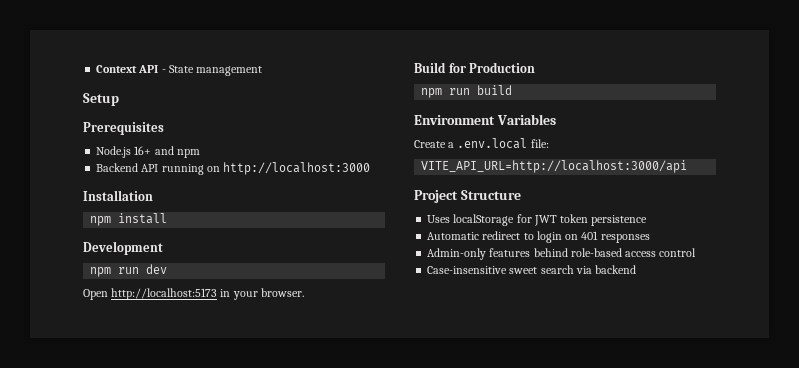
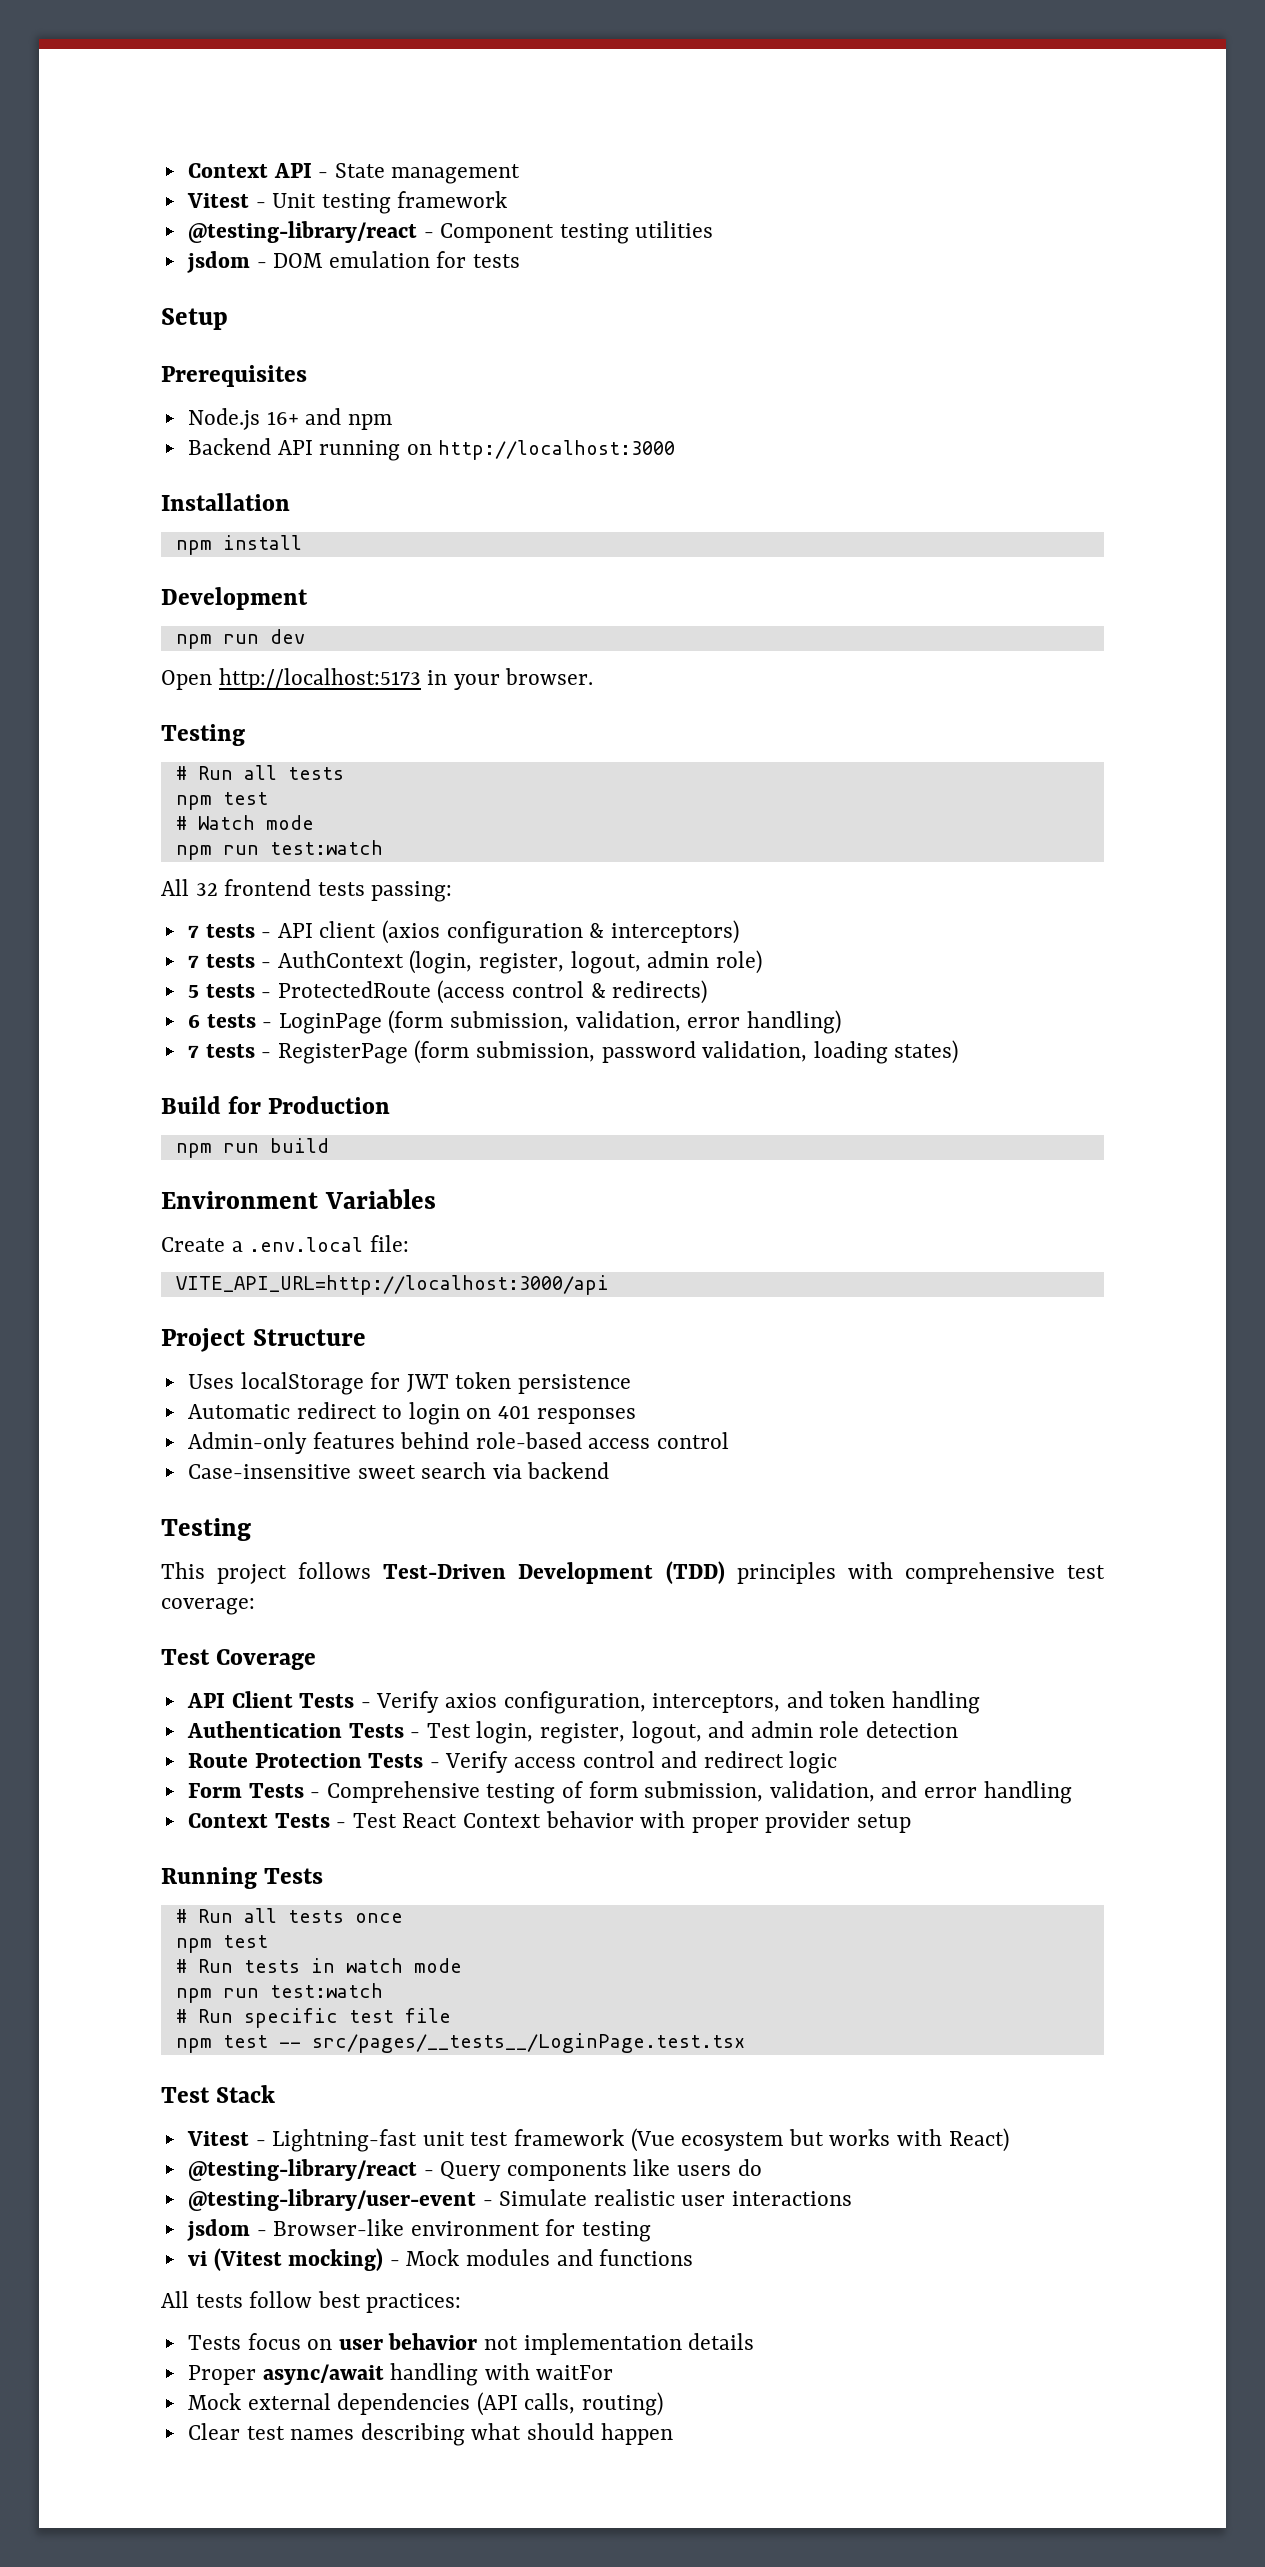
+ Vitest - Unit testing framework
+ @testing-library/react - Component testing utilities
+ jsdom - DOM emulation for tests
  Open http://localhost:5173 in your browser.
+ Testing
+ # Run all tests
+ npm test
+ # Watch mode
+ npm run test:watch
+ All 32 frontend tests passing:
+ 7 tests - API client (axios configuration & interceptors)
+ 7 tests - AuthContext (login, register, logout, admin role)
+ 5 tests - ProtectedRoute (access control & redirects)
+ 6 tests - LoginPage (form submission, validation, error handling)
+ 7 tests - RegisterPage (form submission, password validation, loading states)
  Case-insensitive sweet search via backend
+ Testing
+ This project follows Test-Driven Development (TDD) principles with comprehensive test coverage:
+ Test Coverage
+ API Client Tests - Verify axios configuration, interceptors, and token handling
+ Authentication Tests - Test login, register, logout, and admin role detection
+ Route Protection Tests - Verify access control and redirect logic
+ Form Tests - Comprehensive testing of form submission, validation, and error handling
+ Context Tests - Test React Context behavior with proper provider setup
+ Running Tests
+ # Run all tests once
+ npm test
+ # Run tests in watch mode
+ npm run test:watch
+ # Run specific test file
+ npm test -- src/pages/__tests__/LoginPage.test.tsx
+ Test Stack
+ Vitest - Lightning-fast unit test framework (Vue ecosystem but works with React)
+ @testing-library/react - Query components like users do
+ @testing-library/user-event - Simulate realistic user interactions
+ jsdom - Browser-like environment for testing
+ vi (Vitest mocking) - Mock modules and functions
+ All tests follow best practices:
+ Tests focus on user behavior not implementation details
+ Proper async/await handling with waitFor
+ Mock external dependencies (API calls, routing)
+ Clear test names describing what should happen

